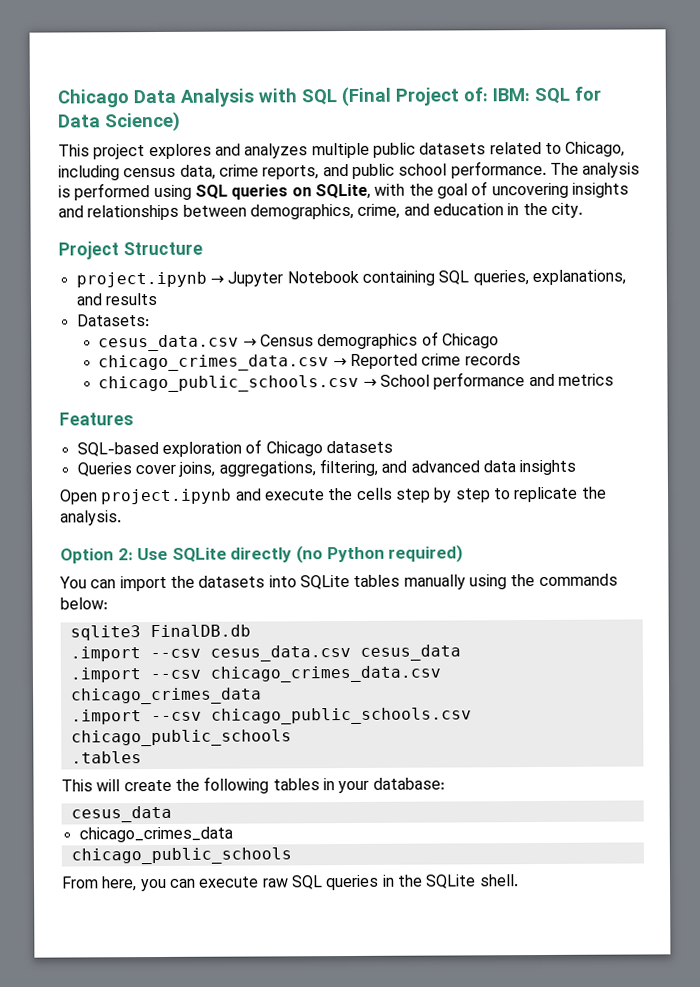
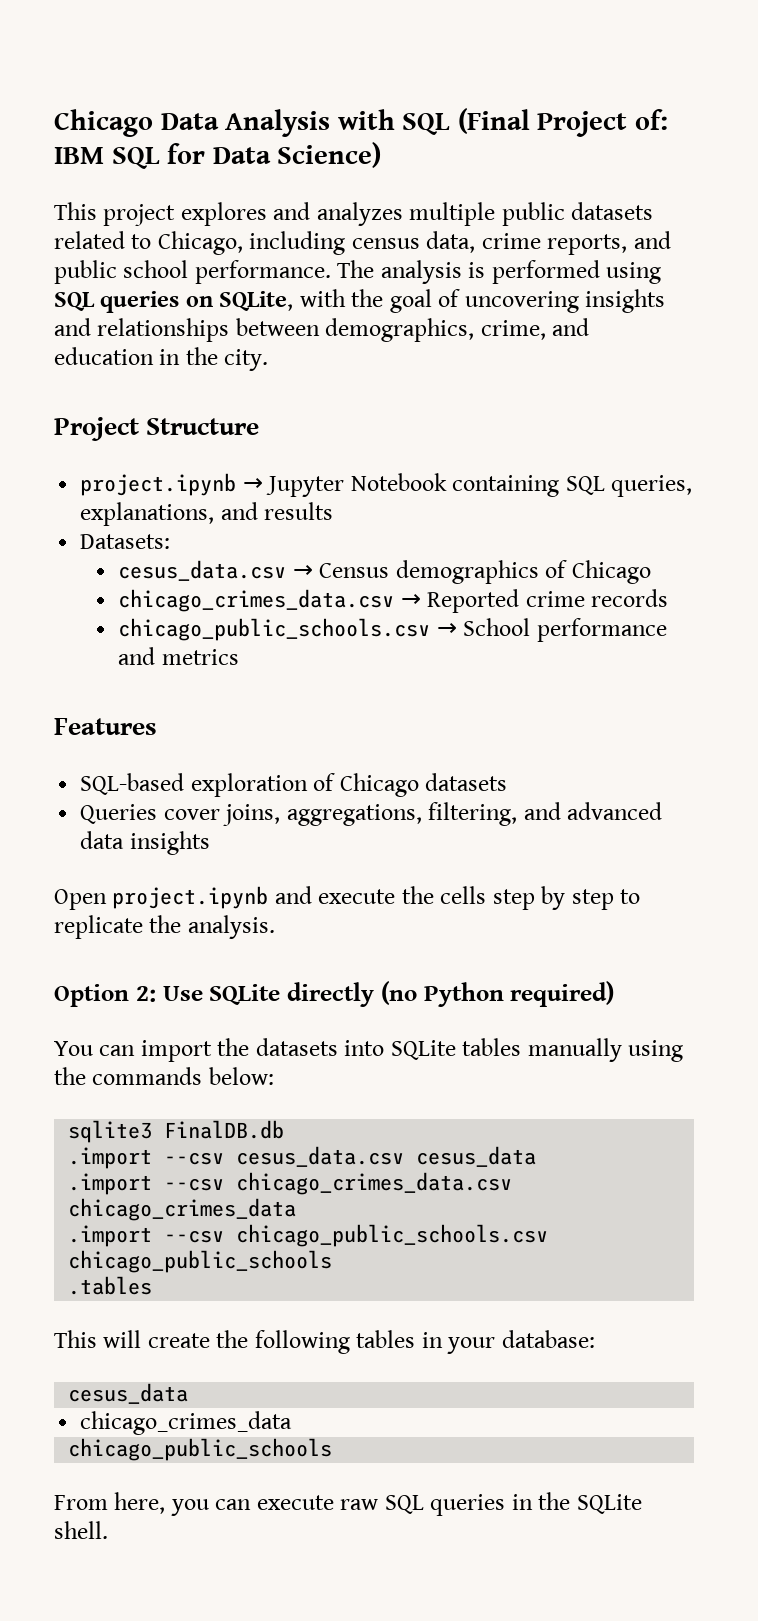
- Chicago Data Analysis with SQL (Final Project of: IBM: SQL for Data Science)
+ Chicago Data Analysis with SQL (Final Project of: IBM SQL for Data Science)

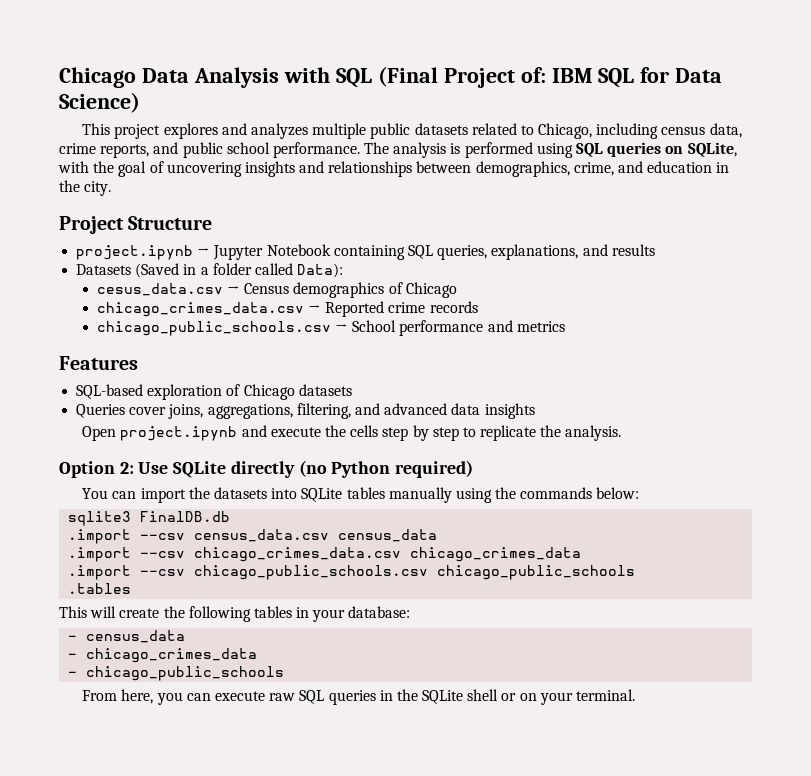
- Datasets:
+ Datasets (Saved in a folder called Data):
- .import --csv cesus_data.csv cesus_data
+ .import --csv census_data.csv census_data
  This will create the following tables in your database:
- cesus_data
- chicago_crimes_data
- chicago_public_schools
+ - census_data
+ - chicago_crimes_data
+ - chicago_public_schools
- From here, you can execute raw SQL queries in the SQLite shell.
+ From here, you can execute raw SQL queries in the SQLite shell or on your terminal.

